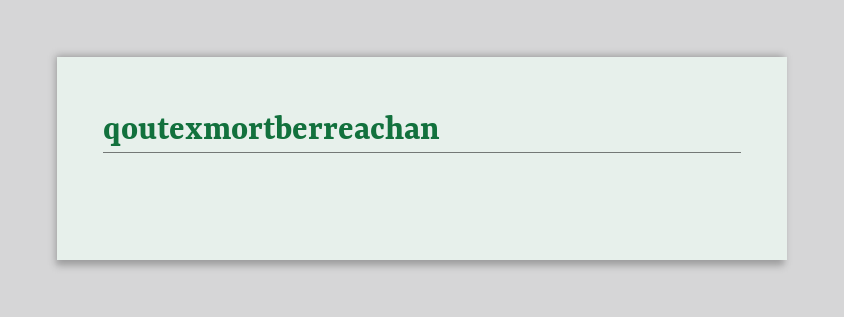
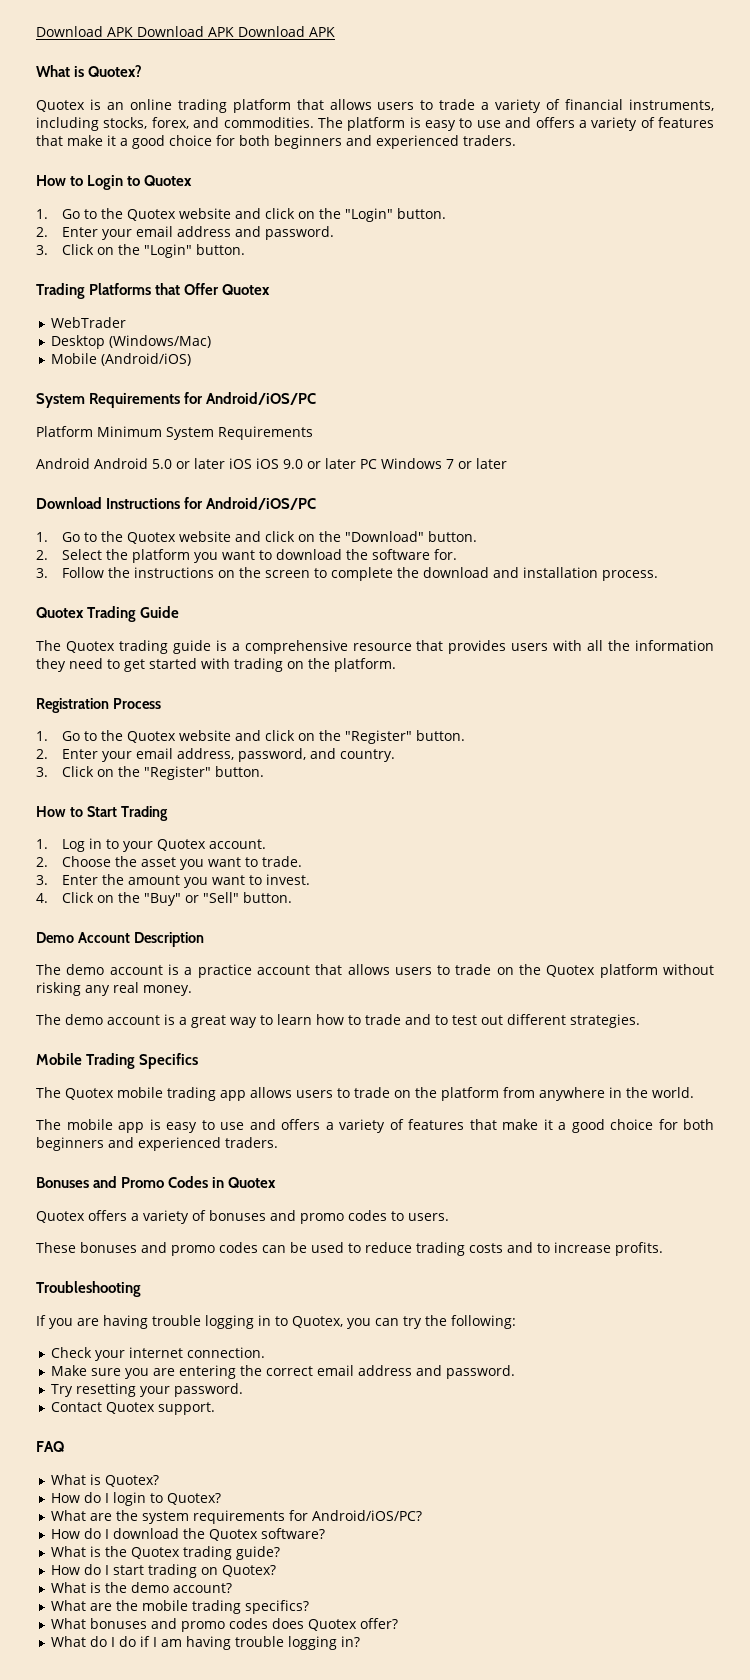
- qoutexmortberreachan
+ Download APK Download APK Download APK
+ What is Quotex?
+ Quotex is an online trading platform that allows users to trade a variety of financial instruments, including stocks, forex, and commodities. The platform is easy to use and offers a variety of features that make it a good choice for both beginners and experienced traders.
+ How to Login to Quotex
+ 1. Go to the Quotex website and click on the "Login" button.
+ 2. Enter your email address and password.
+ 3. Click on the "Login" button.
+ Trading Platforms that Offer Quotex
+ WebTrader
+ Desktop (Windows/Mac)
+ Mobile (Android/iOS)
+ System Requirements for Android/iOS/PC
+ Platform Minimum System Requirements
+ Android Android 5.0 or later iOS iOS 9.0 or later PC Windows 7 or later
+ Download Instructions for Android/iOS/PC
+ 1. Go to the Quotex website and click on the "Download" button.
+ 2. Select the platform you want to download the software for.
+ 3. Follow the instructions on the screen to complete the download and installation process.
+ Quotex Trading Guide
+ The Quotex trading guide is a comprehensive resource that provides users with all the information they need to get started with trading on the platform.
+ Registration Process
+ 1. Go to the Quotex website and click on the "Register" button.
+ 2. Enter your email address, password, and country.
+ 3. Click on the "Register" button.
+ How to Start Trading
+ 1. Log in to your Quotex account.
+ 2. Choose the asset you want to trade.
+ 3. Enter the amount you want to invest.
+ 4. Click on the "Buy" or "Sell" button.
+ Demo Account Description
+ The demo account is a practice account that allows users to trade on the Quotex platform without risking any real money.
+ The demo account is a great way to learn how to trade and to test out different strategies.
+ Mobile Trading Specifics
+ The Quotex mobile trading app allows users to trade on the platform from anywhere in the world.
+ The mobile app is easy to use and offers a variety of features that make it a good choice for both beginners and experienced traders.
+ Bonuses and Promo Codes in Quotex
+ Quotex offers a variety of bonuses and promo codes to users.
+ These bonuses and promo codes can be used to reduce trading costs and to increase profits.
+ Troubleshooting
+ If you are having trouble logging in to Quotex, you can try the following:
+ Check your internet connection.
+ Make sure you are entering the correct email address and password.
+ Try resetting your password.
+ Contact Quotex support.
+ FAQ
+ What is Quotex?
+ How do I login to Quotex?
+ What are the system requirements for Android/iOS/PC?
+ How do I download the Quotex software?
+ What is the Quotex trading guide?
+ How do I start trading on Quotex?
+ What is the demo account?
+ What are the mobile trading specifics?
+ What bonuses and promo codes does Quotex offer?
+ What do I do if I am having trouble logging in?

